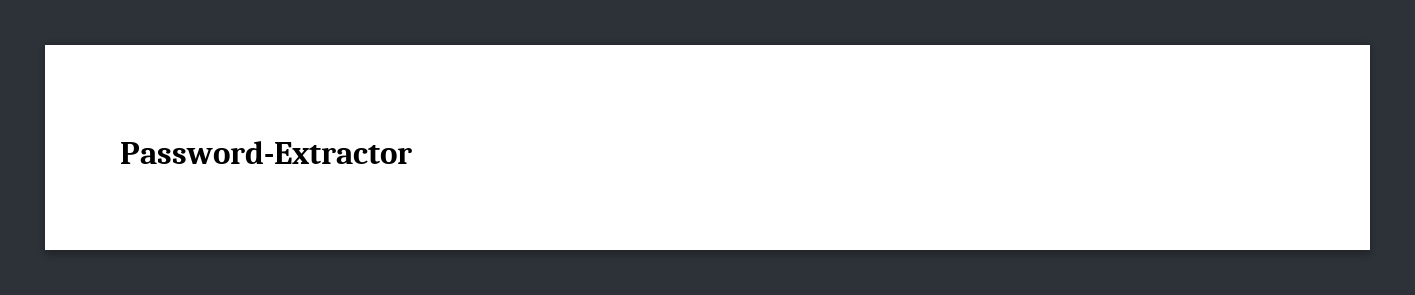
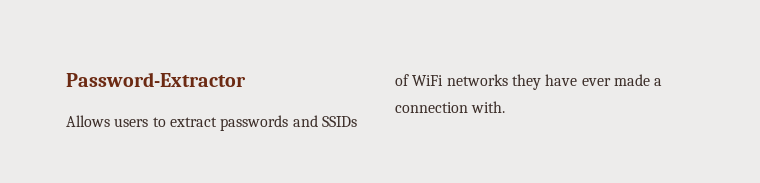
+ Allows users to extract passwords and SSIDs of WiFi networks they have ever made a connection with.

